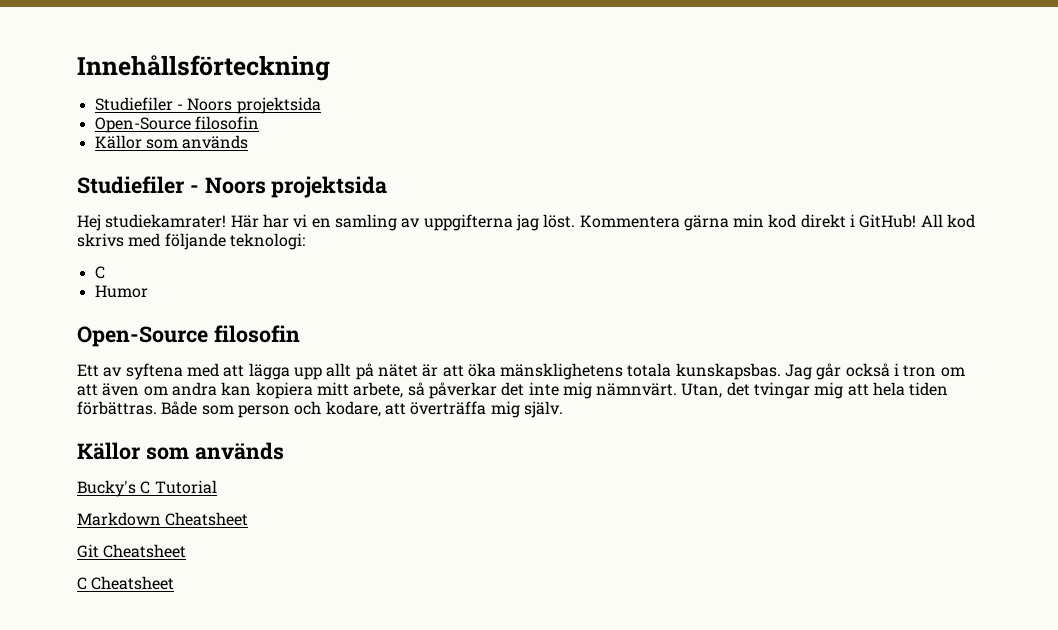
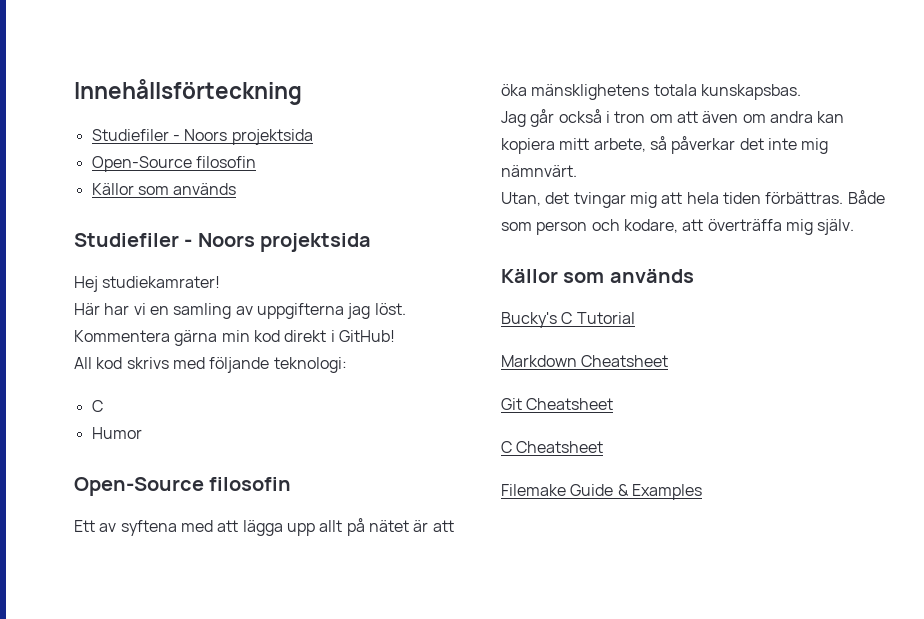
- Hej studiekamrater! Här har vi en samling av uppgifterna jag löst.
+ Hej studiekamrater!
+ Här har vi en samling av uppgifterna jag löst.
- Kommentera gärna min kod direkt i GitHub! All kod skrivs med följande teknologi:
+ Kommentera gärna min kod direkt i GitHub!
+ All kod skrivs med följande teknologi:
- Ett av syftena med att lägga upp allt på nätet är att öka mänsklighetens totala kunskapsbas. Jag går också i tron om att även om andra kan kopiera mitt arbete, så påverkar det inte mig nämnvärt. Utan, det tvingar mig att hela tiden förbättras.
+ Ett av syftena med att lägga upp allt på nätet är att öka mänsklighetens totala kunskapsbas.
+ Jag går också i tron om att även om andra kan kopiera mitt arbete, så påverkar det inte mig nämnvärt.
+ Utan, det tvingar mig att hela tiden förbättras.
+ Filemake Guide & Examples

